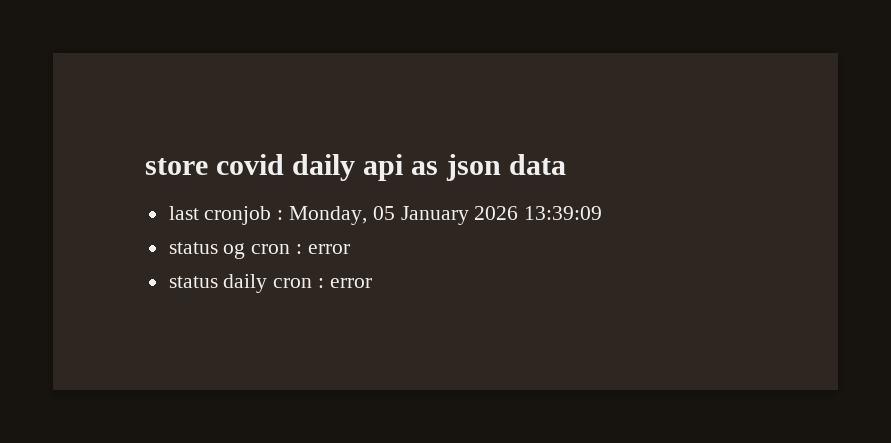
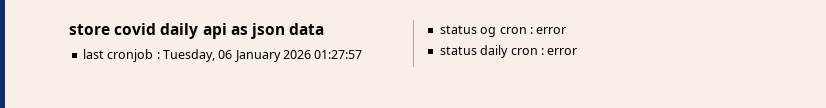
- last cronjob : Monday, 05 January 2026 13:39:09
+ last cronjob : Tuesday, 06 January 2026 01:27:57

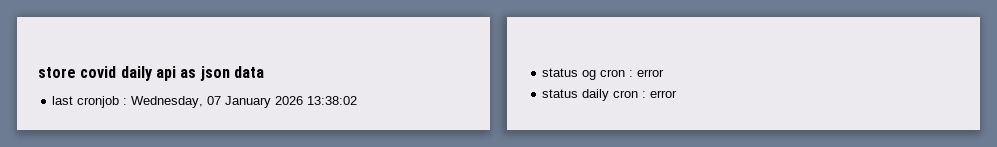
- last cronjob : Tuesday, 06 January 2026 01:27:57
+ last cronjob : Wednesday, 07 January 2026 13:38:02

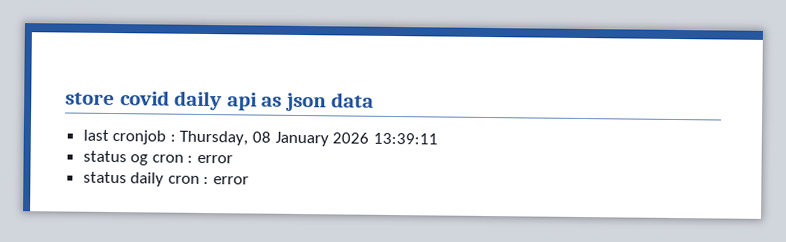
- last cronjob : Wednesday, 07 January 2026 13:38:02
+ last cronjob : Thursday, 08 January 2026 13:39:11

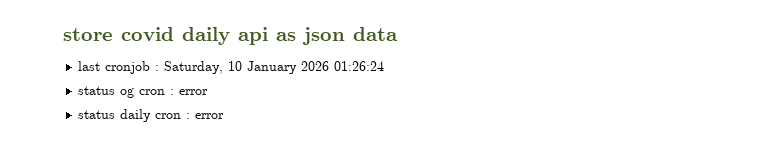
- last cronjob : Thursday, 08 January 2026 13:39:11
+ last cronjob : Saturday, 10 January 2026 01:26:24

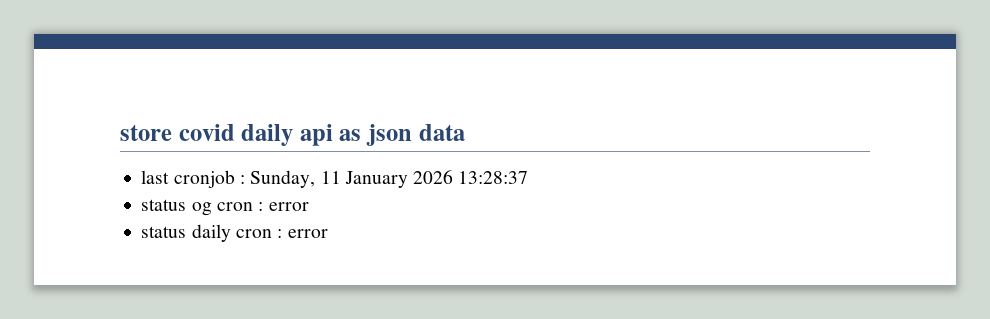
- last cronjob : Saturday, 10 January 2026 01:26:24
+ last cronjob : Sunday, 11 January 2026 13:28:37

